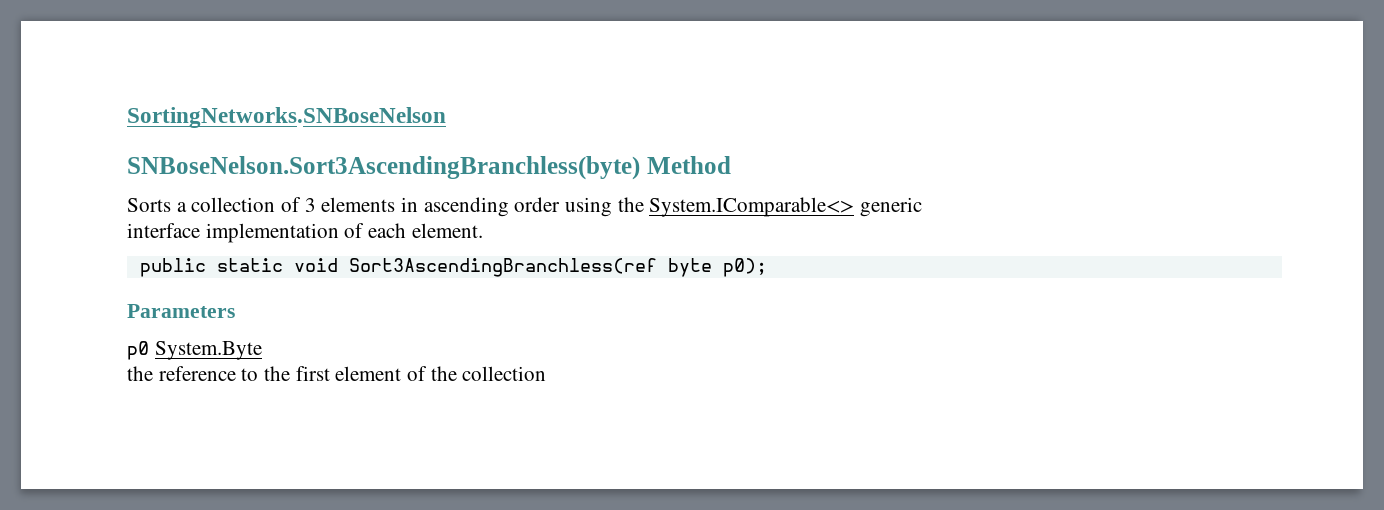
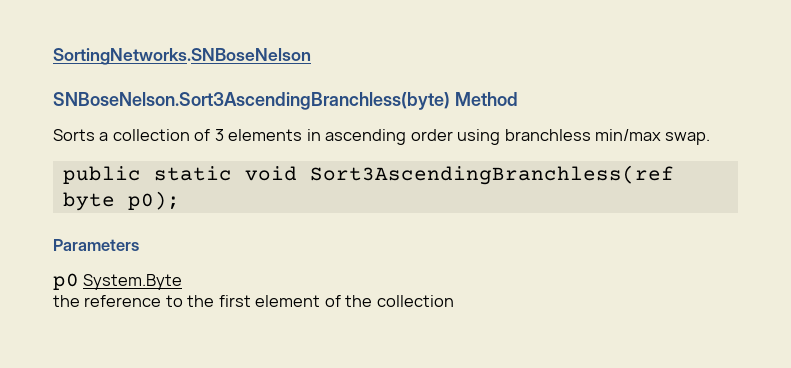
- Sorts a collection of 3 elements in ascending order using the System.IComparable<> generic
- interface implementation of each element.
+ Sorts a collection of 3 elements in ascending order using branchless min/max swap.

